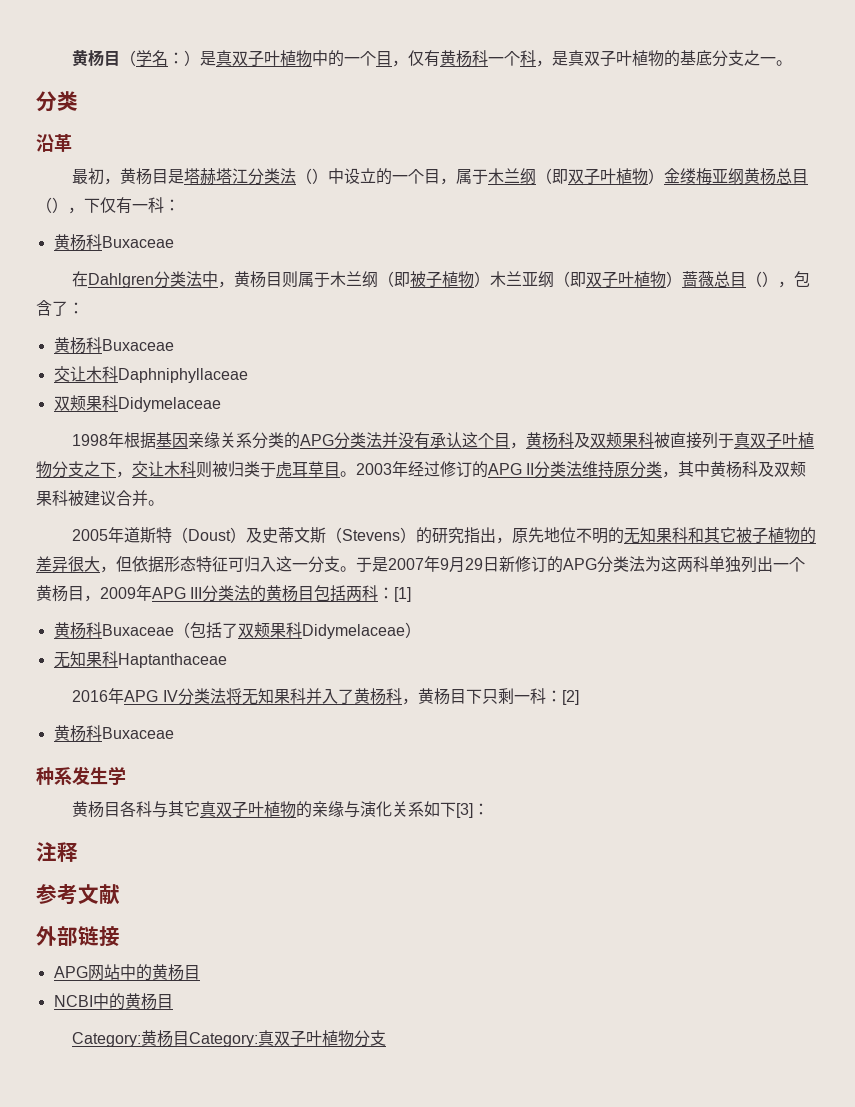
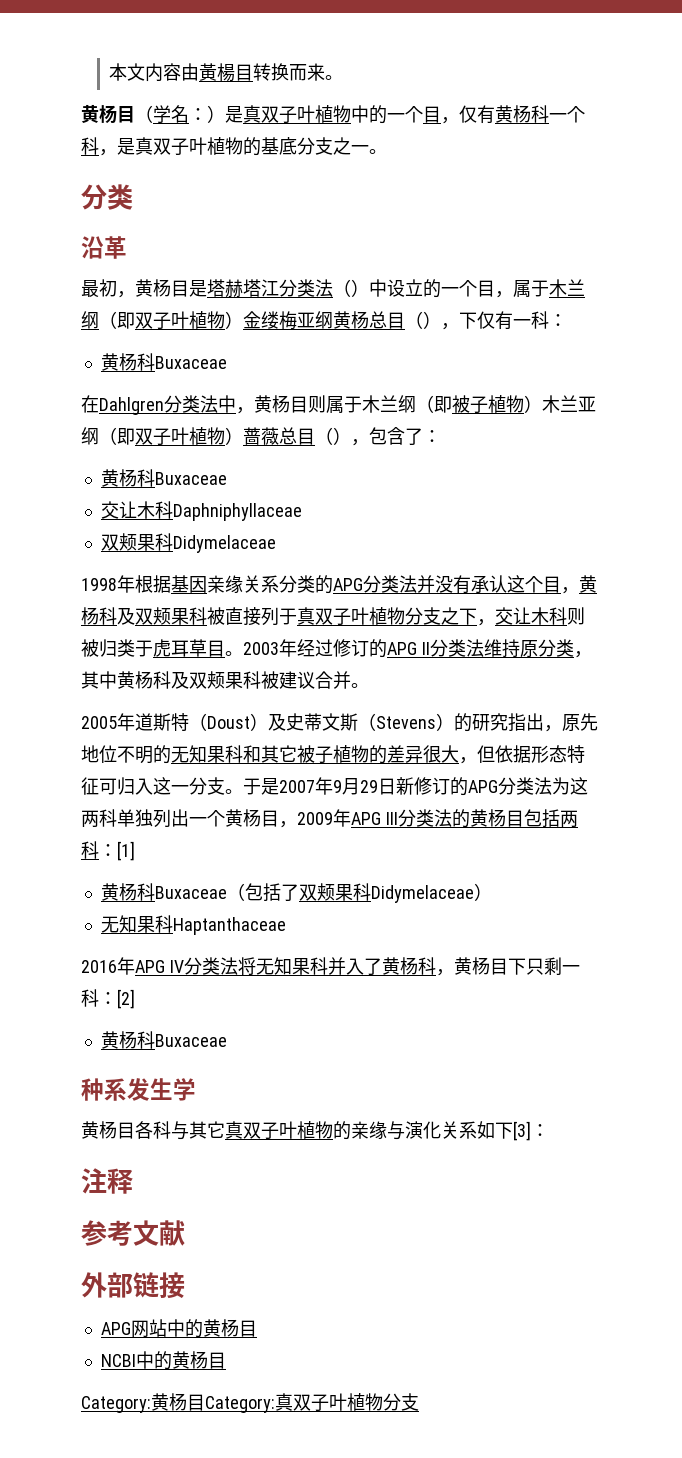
+ 本文内容由黃楊目转换而来。

